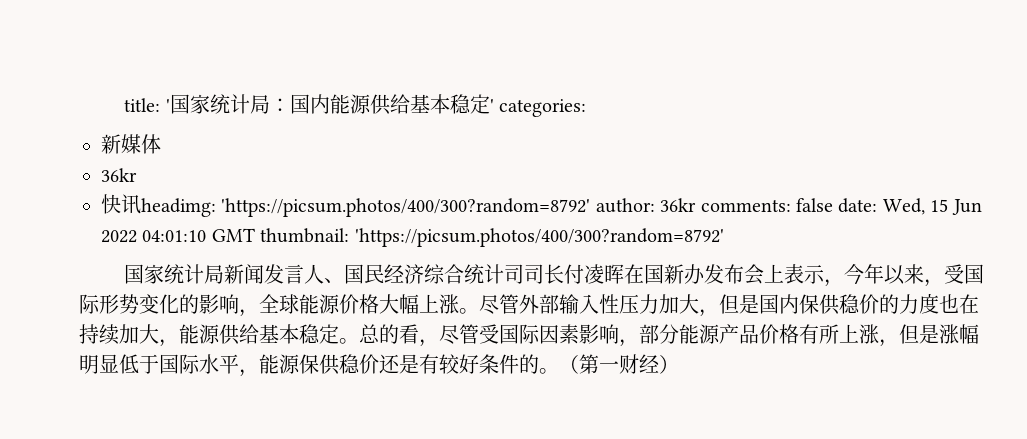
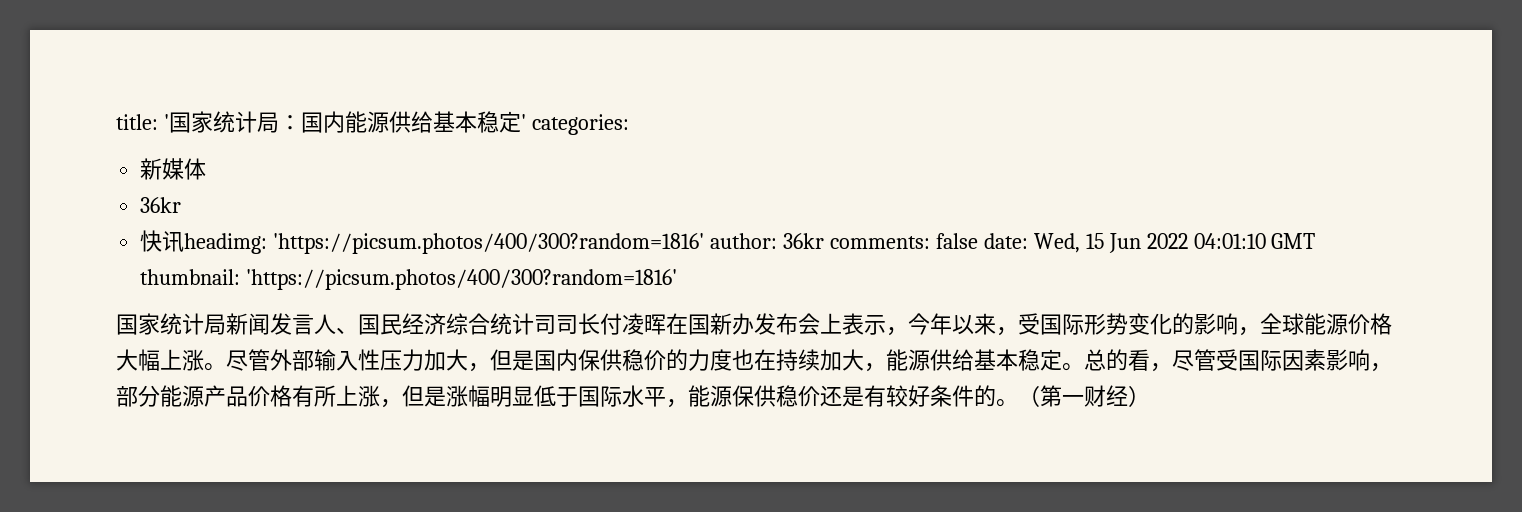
- 快讯headimg: 'https://picsum.photos/400/300?random=8792' author: 36kr comments: false date: Wed, 15 Jun 2022 04:01:10 GMT thumbnail: 'https://picsum.photos/400/300?random=8792'
+ 快讯headimg: 'https://picsum.photos/400/300?random=1816' author: 36kr comments: false date: Wed, 15 Jun 2022 04:01:10 GMT thumbnail: 'https://picsum.photos/400/300?random=1816'

